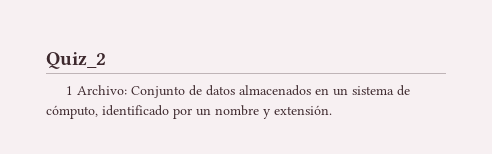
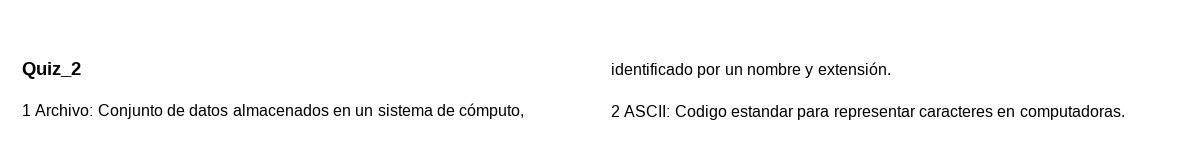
+ 2 ASCII: Codigo estandar para representar caracteres en computadoras.

